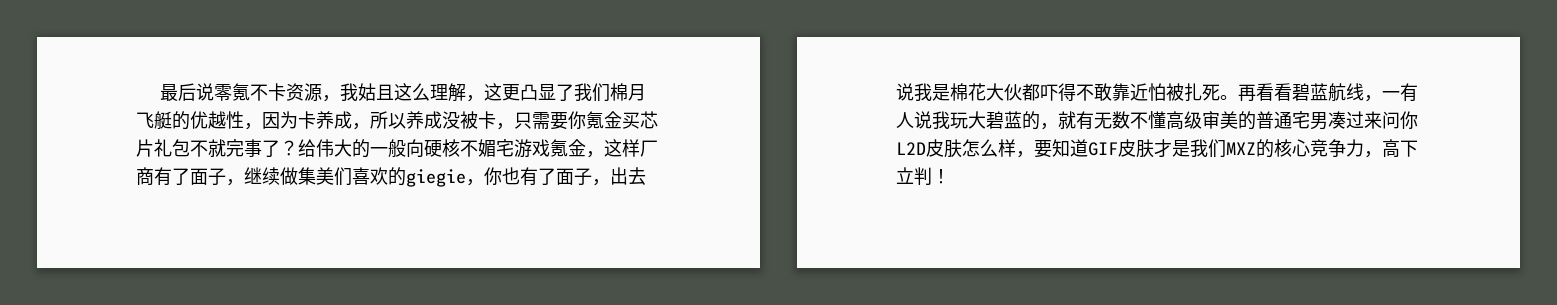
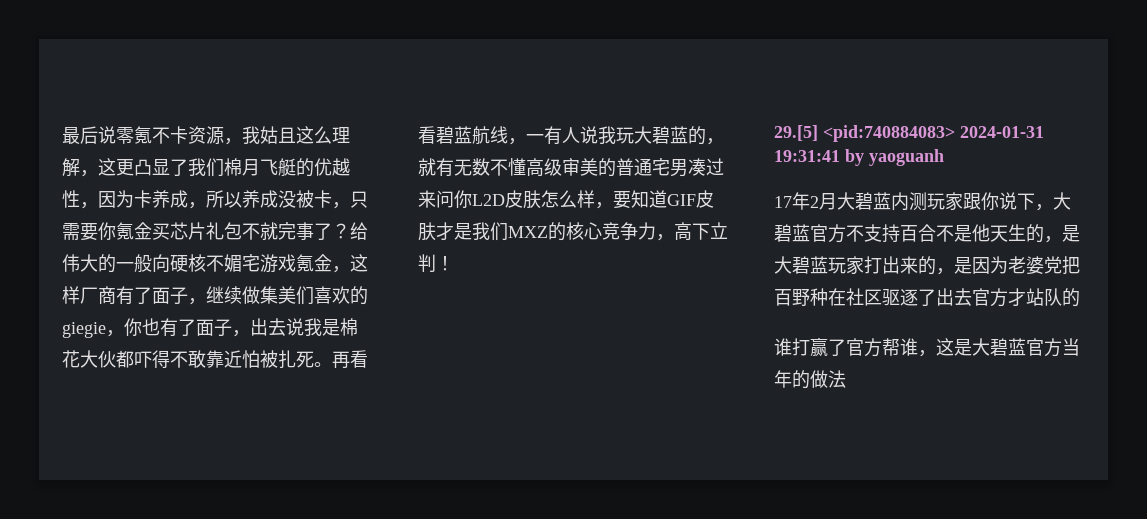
+ 29.[5] <pid:740884083> 2024-01-31 19:31:41 by yaoguanh
+ 17年2月大碧蓝内测玩家跟你说下，大碧蓝官方不支持百合不是他天生的，是大碧蓝玩家打出来的，是因为老婆党把百野种在社区驱逐了出去官方才站队的
+ 谁打赢了官方帮谁，这是大碧蓝官方当年的做法

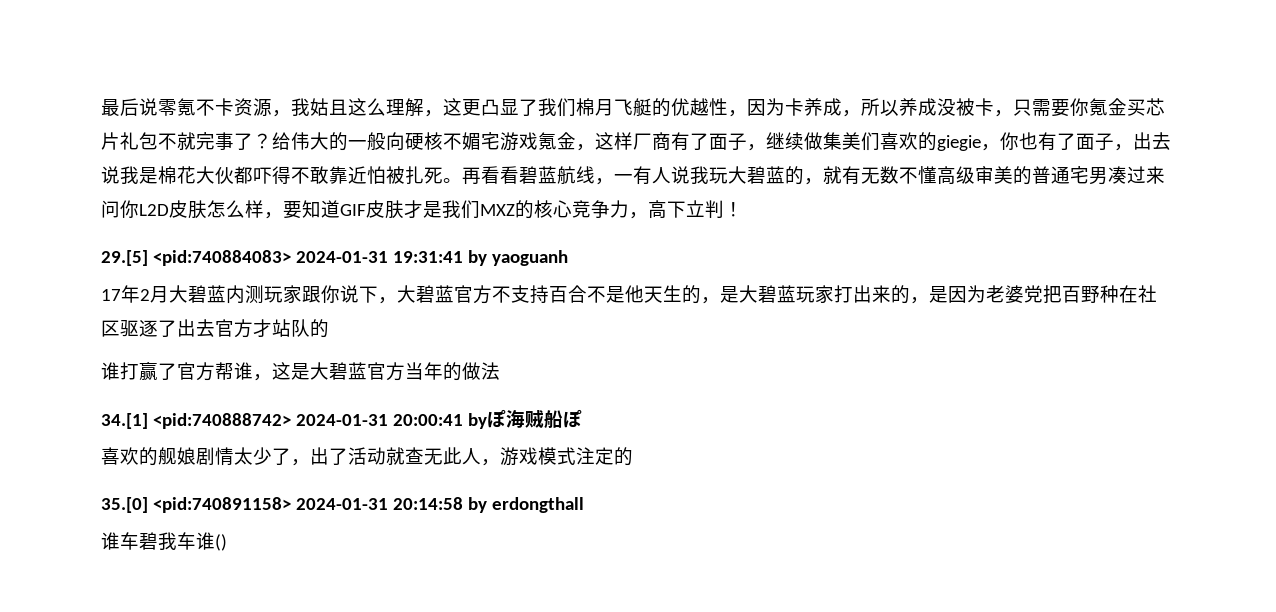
+ 34.[1] <pid:740888742> 2024-01-31 20:00:41 byぽ海贼船ぽ
+ 喜欢的舰娘剧情太少了，出了活动就查无此人，游戏模式注定的
+ 35.[0] <pid:740891158> 2024-01-31 20:14:58 by erdongthall
+ 谁车碧我车谁()

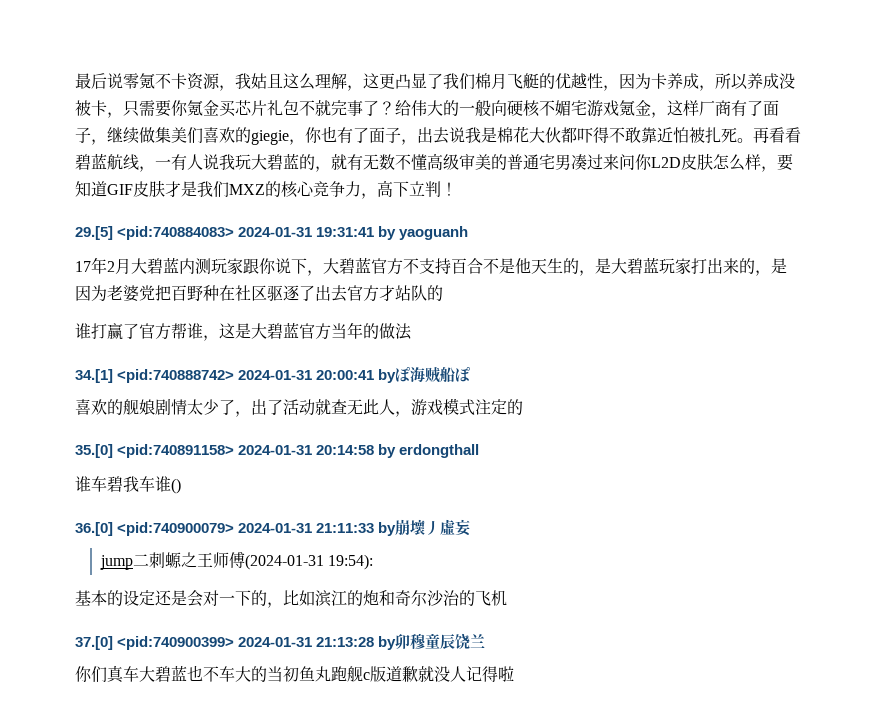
+ 36.[0] <pid:740900079> 2024-01-31 21:11:33 by崩壞丿虛妄
+ jump二刺螈之王师傅(2024-01-31 19:54):
+ 基本的设定还是会对一下的，比如滨江的炮和奇尔沙治的飞机
+ 37.[0] <pid:740900399> 2024-01-31 21:13:28 by卯穆童辰饶兰
+ 你们真车大碧蓝也不车大的当初鱼丸跑舰c版道歉就没人记得啦

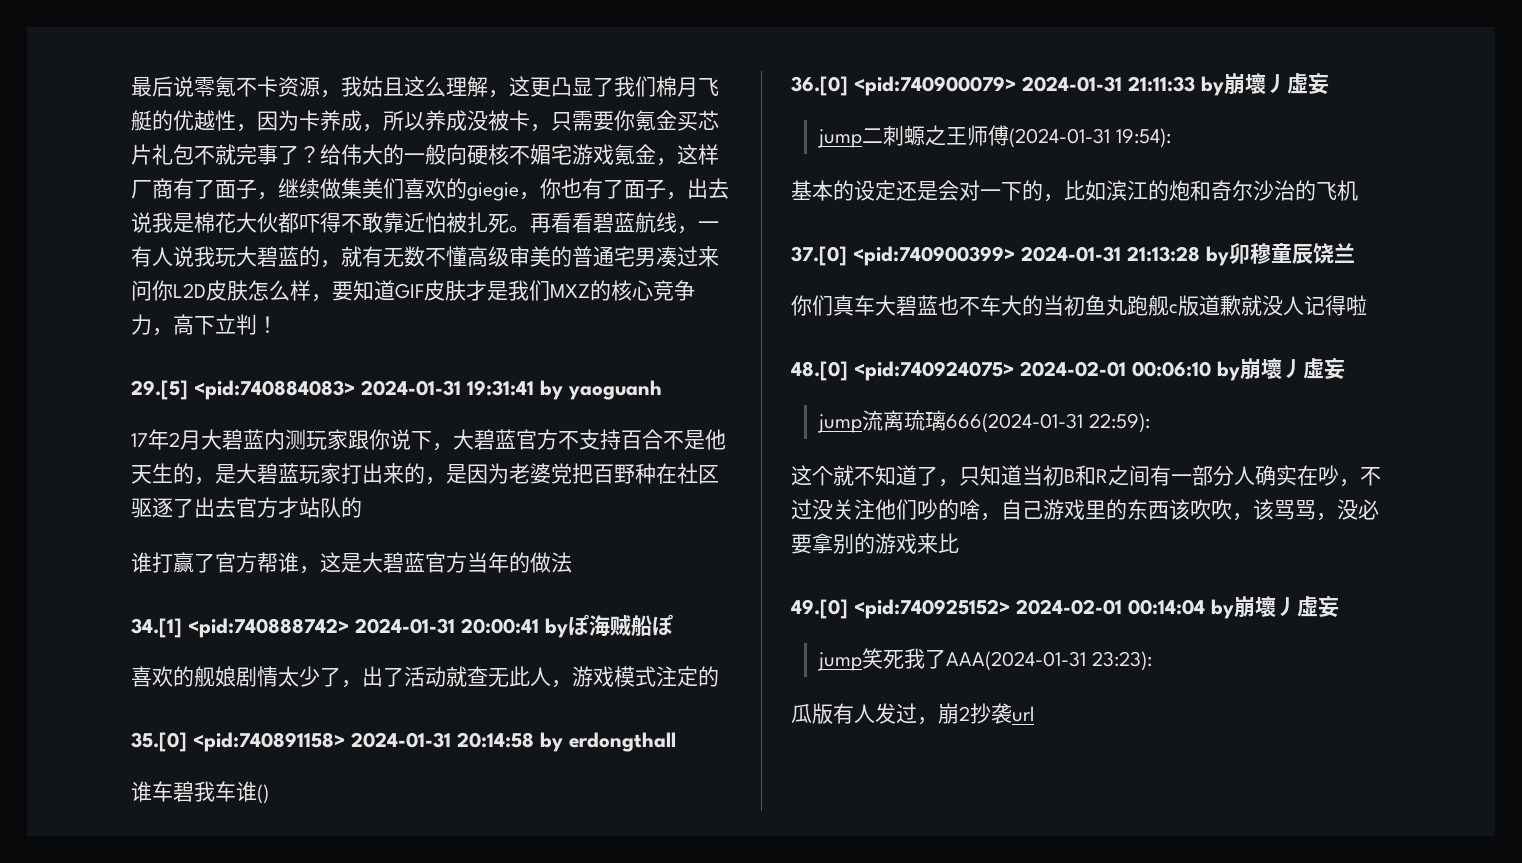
+ 48.[0] <pid:740924075> 2024-02-01 00:06:10 by崩壞丿虛妄
+ jump流离琉璃666(2024-01-31 22:59):
+ 这个就不知道了，只知道当初B和R之间有一部分人确实在吵，不过没关注他们吵的啥，自己游戏里的东西该吹吹，该骂骂，没必要拿别的游戏来比
+ 49.[0] <pid:740925152> 2024-02-01 00:14:04 by崩壞丿虛妄
+ jump笑死我了AAA(2024-01-31 23:23):
+ 瓜版有人发过，崩2抄袭url

